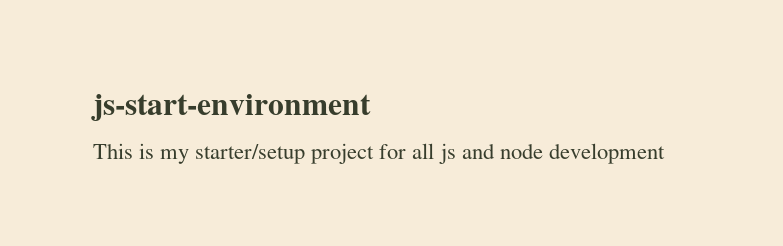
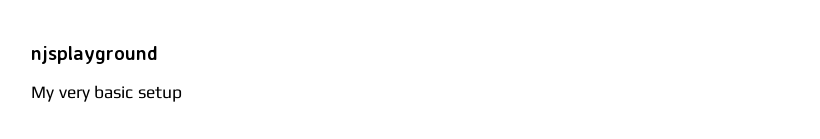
- js-start-environment
- This is my starter/setup project for all js and node development
+ njsplayground
+ My very basic setup

